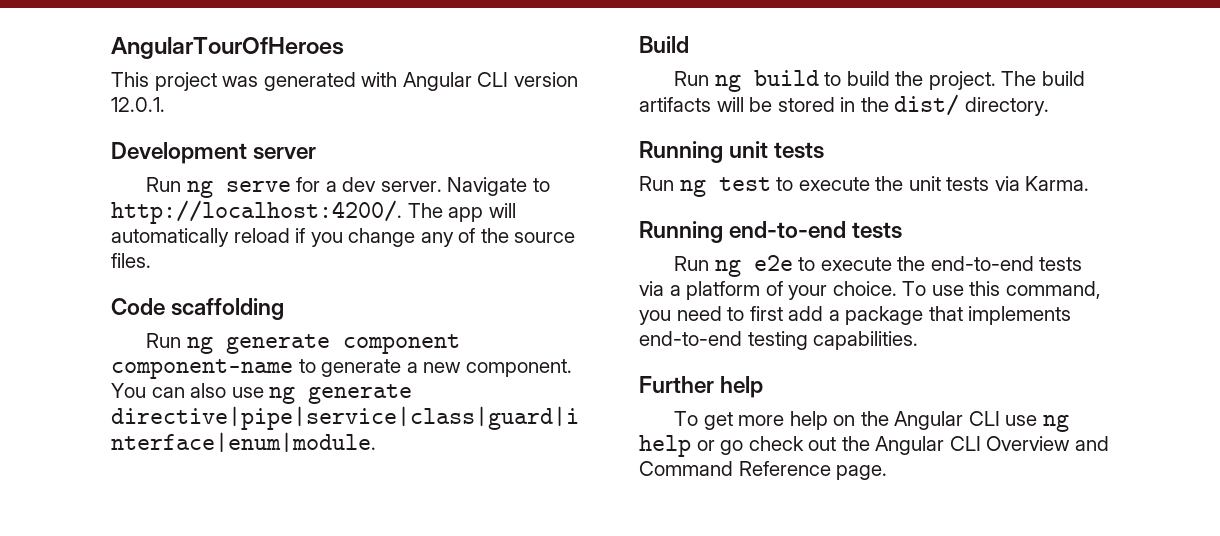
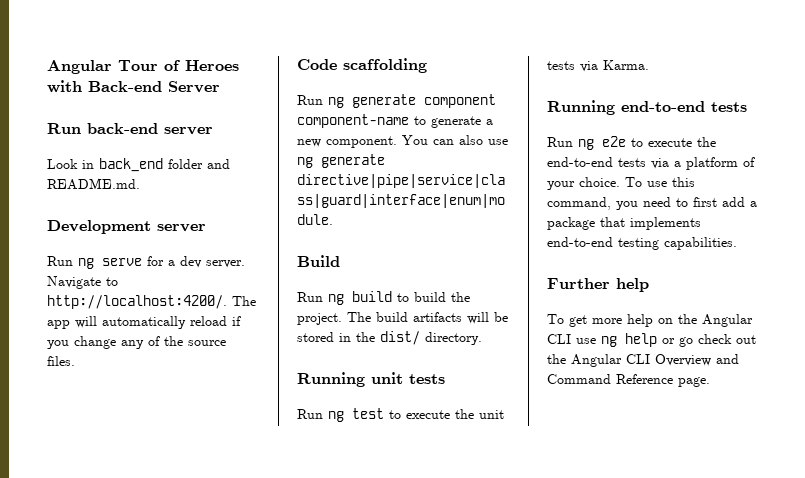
- AngularTourOfHeroes
- This project was generated with Angular CLI version 12.0.1.
+ Angular Tour of Heroes with Back-end Server
+ Run back-end server
+ Look in back_end folder and README.md.

